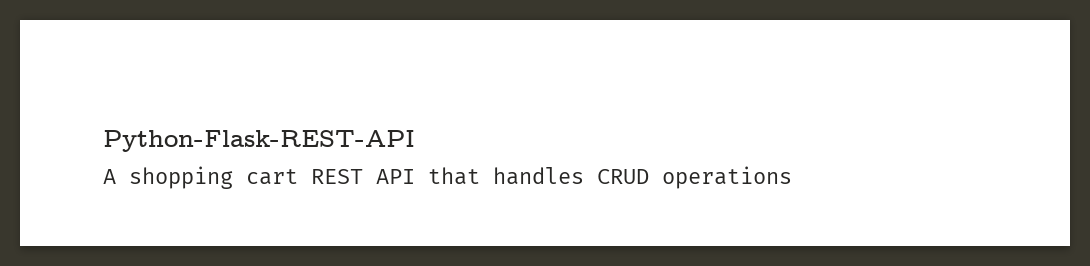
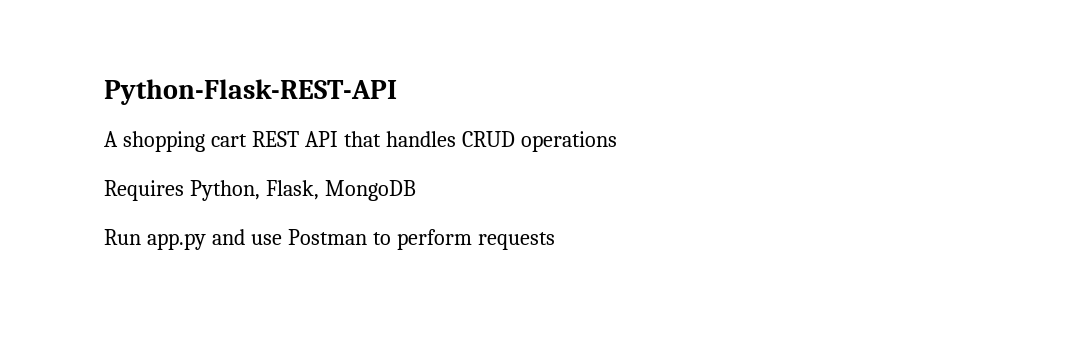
+ Requires Python, Flask, MongoDB
+ Run app.py and use Postman to perform requests

